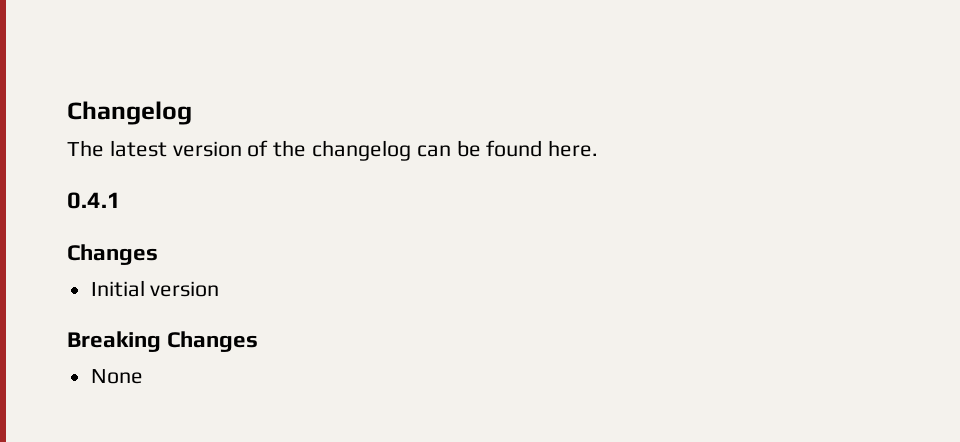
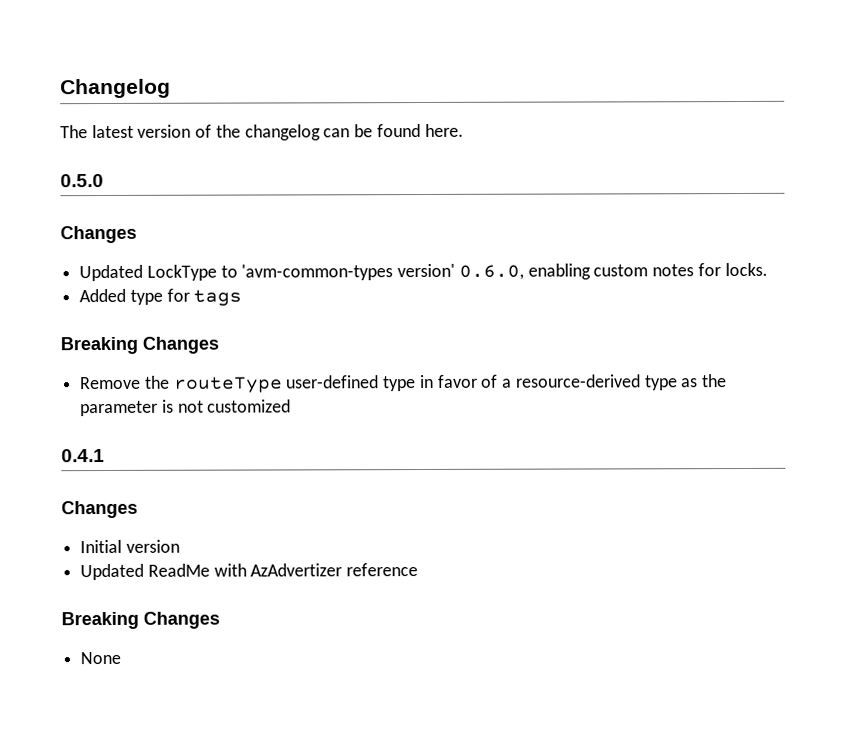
+ 0.5.0
+ Changes
+ Updated LockType to 'avm-common-types version' 0.6.0, enabling custom notes for locks.
+ Added type for tags
+ Breaking Changes
+ Remove the routeType user-defined type in favor of a resource-derived type as the parameter is not customized
+ Updated ReadMe with AzAdvertizer reference

